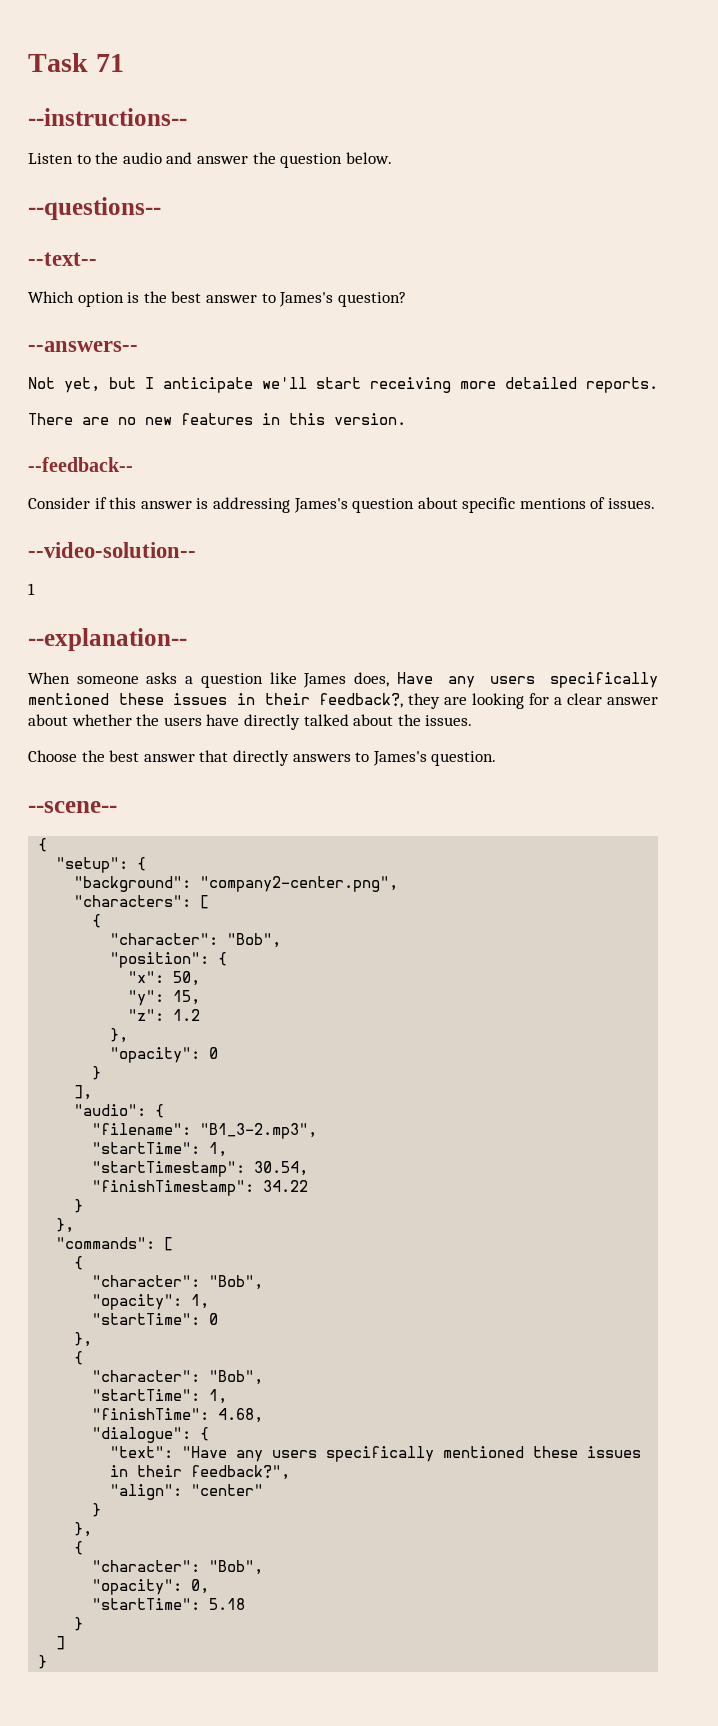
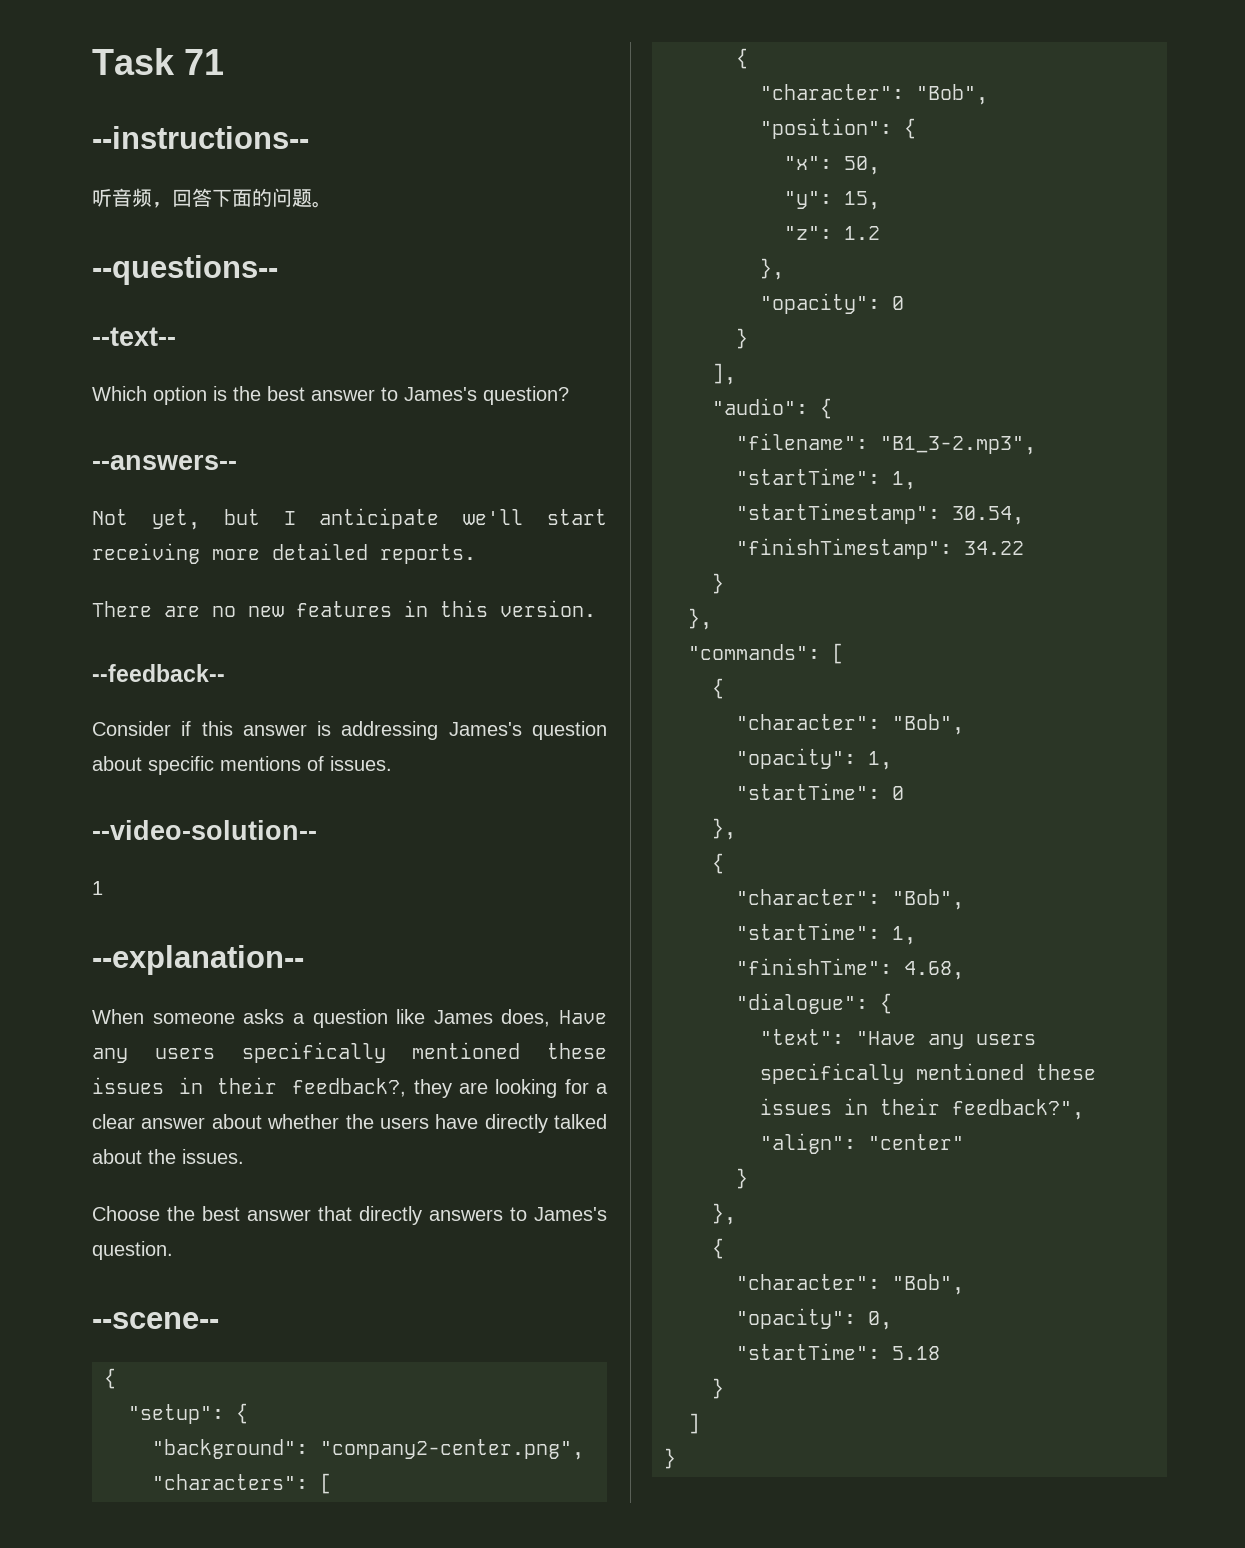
- Listen to the audio and answer the question below.
+ 听音频，回答下面的问题。

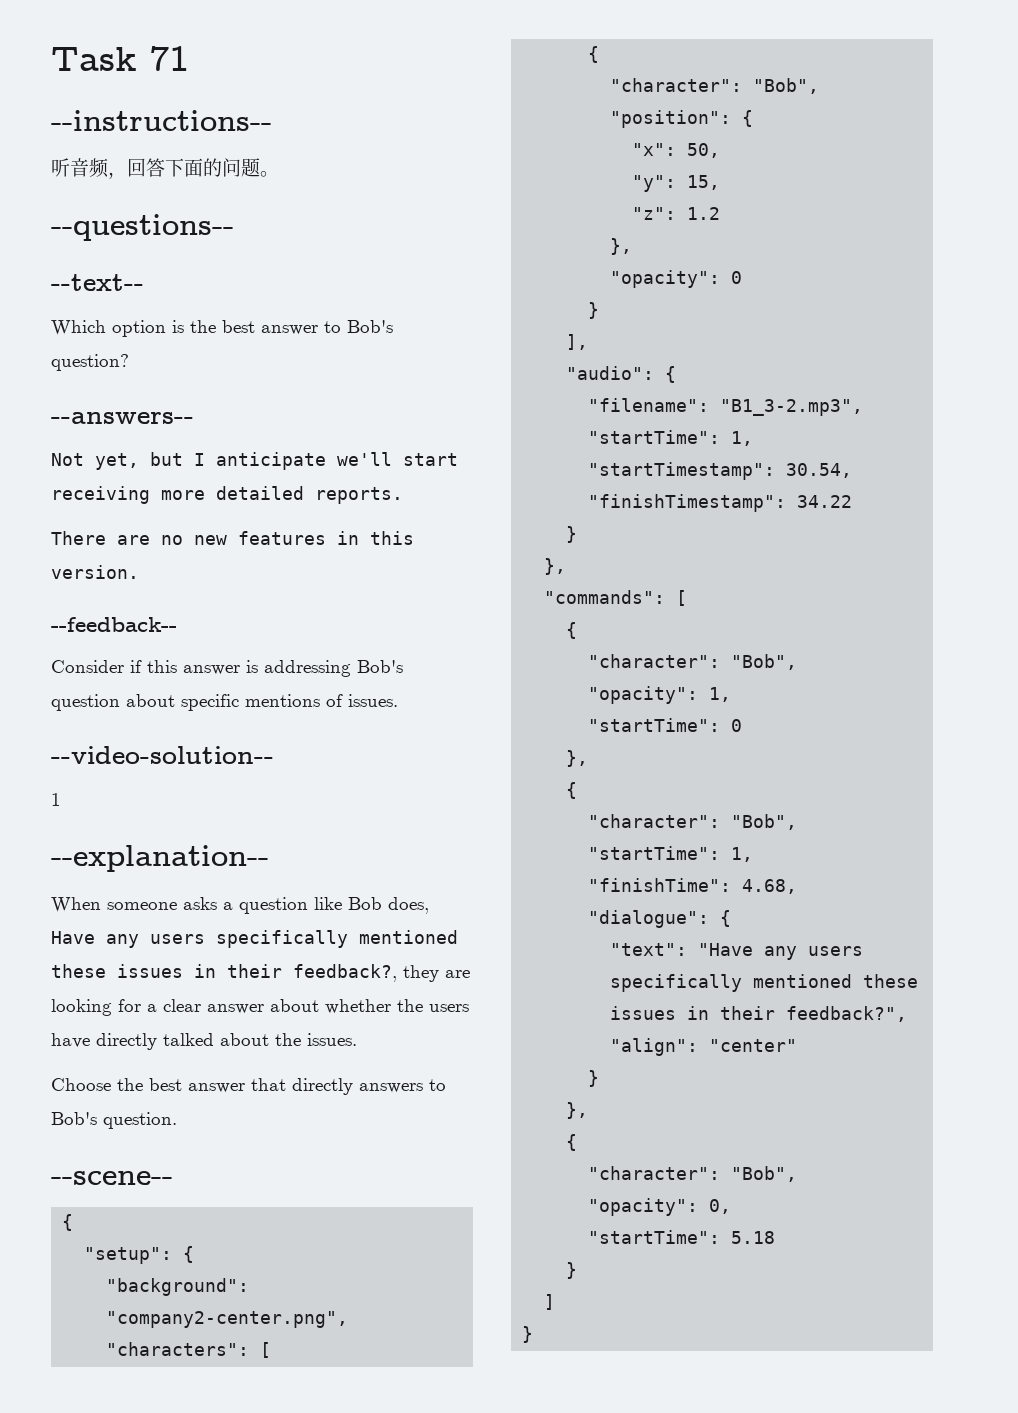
- Which option is the best answer to James's question?
+ Which option is the best answer to Bob's question?
- Consider if this answer is addressing James's question about specific mentions of issues.
+ Consider if this answer is addressing Bob's question about specific mentions of issues.
- When someone asks a question like James does, Have any users specifically mentioned these issues in their feedback?, they are looking for a clear answer about whether the users have directly talked about the issues.
+ When someone asks a question like Bob does, Have any users specifically mentioned these issues in their feedback?, they are looking for a clear answer about whether the users have directly talked about the issues.
- Choose the best answer that directly answers to James's question.
+ Choose the best answer that directly answers to Bob's question.

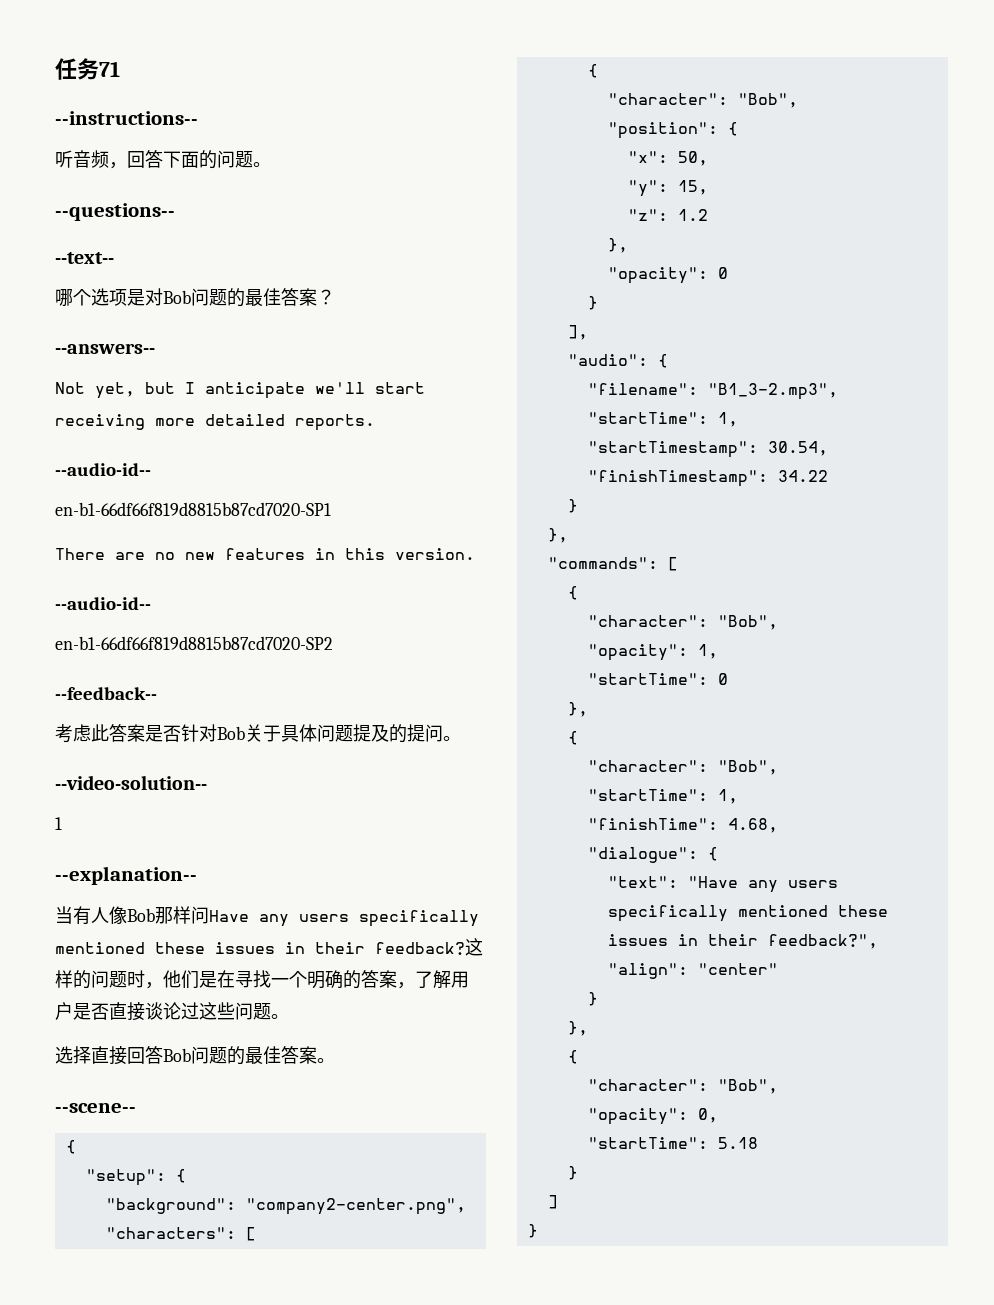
- Task 71
+ 任务71
- Which option is the best answer to Bob's question?
+ 哪个选项是对Bob问题的最佳答案？
  Not yet, but I anticipate we'll start receiving more detailed reports.
+ --audio-id--
+ en-b1-66df66f819d8815b87cd7020-SP1
  There are no new features in this version.
+ --audio-id--
+ en-b1-66df66f819d8815b87cd7020-SP2
- Consider if this answer is addressing Bob's question about specific mentions of issues.
+ 考虑此答案是否针对Bob关于具体问题提及的提问。
  --video-solution--
  1
  --explanation--
- When someone asks a question like Bob does, Have any users specifically mentioned these issues in their feedback?, they are looking for a clear answer about whether the users have directly talked about the issues.
- Choose the best answer that directly answers to Bob's question.
+ 当有人像Bob那样问Have any users specifically mentioned these issues in their feedback?这样的问题时，他们是在寻找一个明确的答案，了解用户是否直接谈论过这些问题。
+ 选择直接回答Bob问题的最佳答案。

